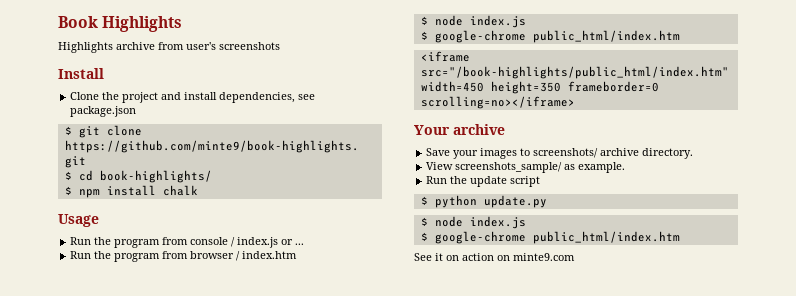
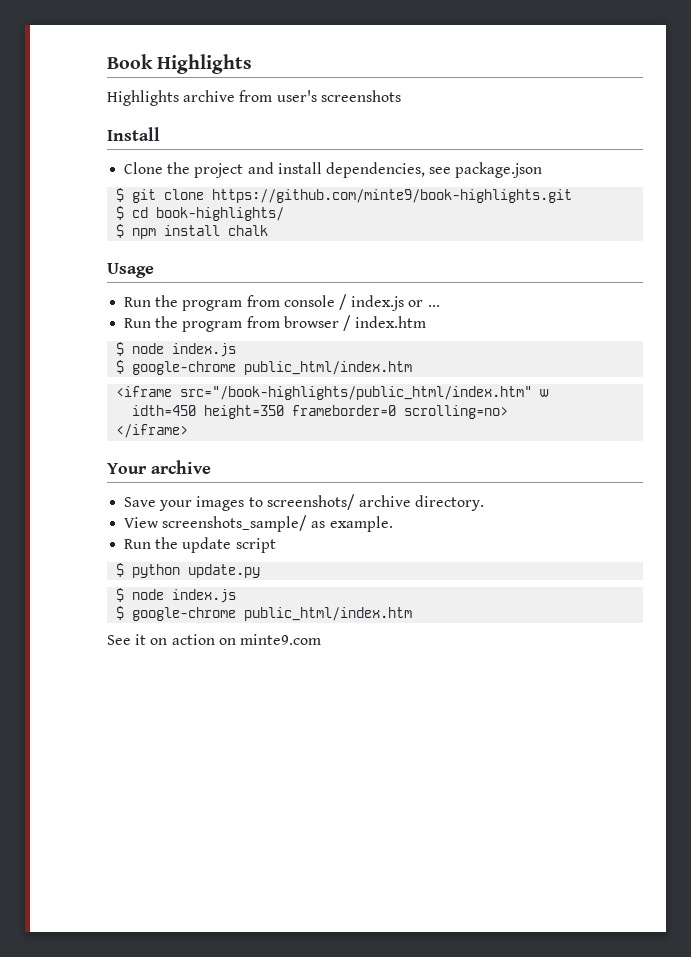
- <iframe src="/book-highlights/public_html/index.htm" width=450 height=350 frameborder=0 scrolling=no></iframe>
+ <iframe src="/book-highlights/public_html/index.htm" w
+ idth=450 height=350 frameborder=0 scrolling=no>
+ </iframe>

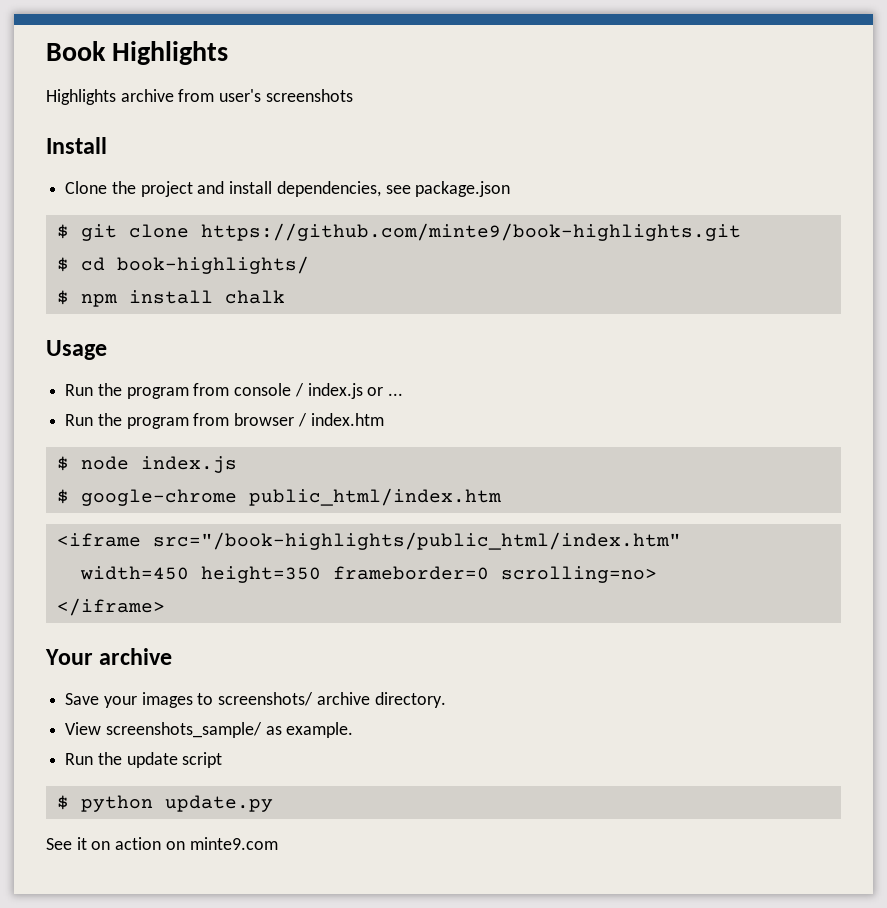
- <iframe src="/book-highlights/public_html/index.htm" w
- idth=450 height=350 frameborder=0 scrolling=no>
+ <iframe src="/book-highlights/public_html/index.htm"
+ width=450 height=350 frameborder=0 scrolling=no>
  $ python update.py
- $ node index.js
- $ google-chrome public_html/index.htm

